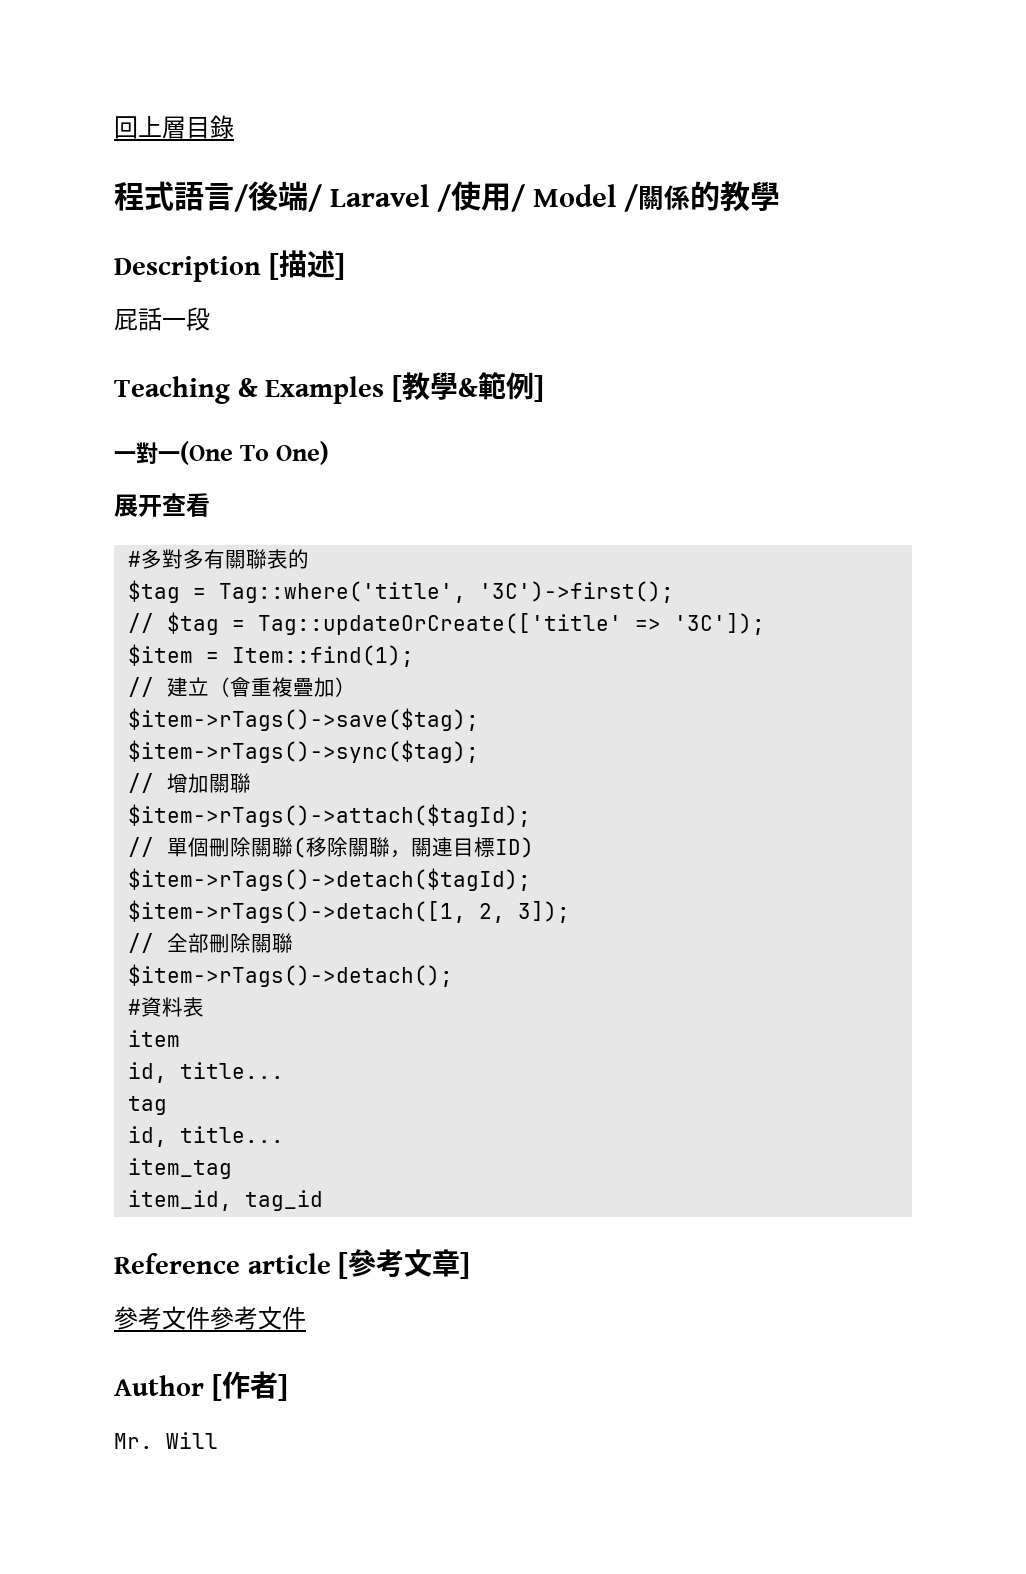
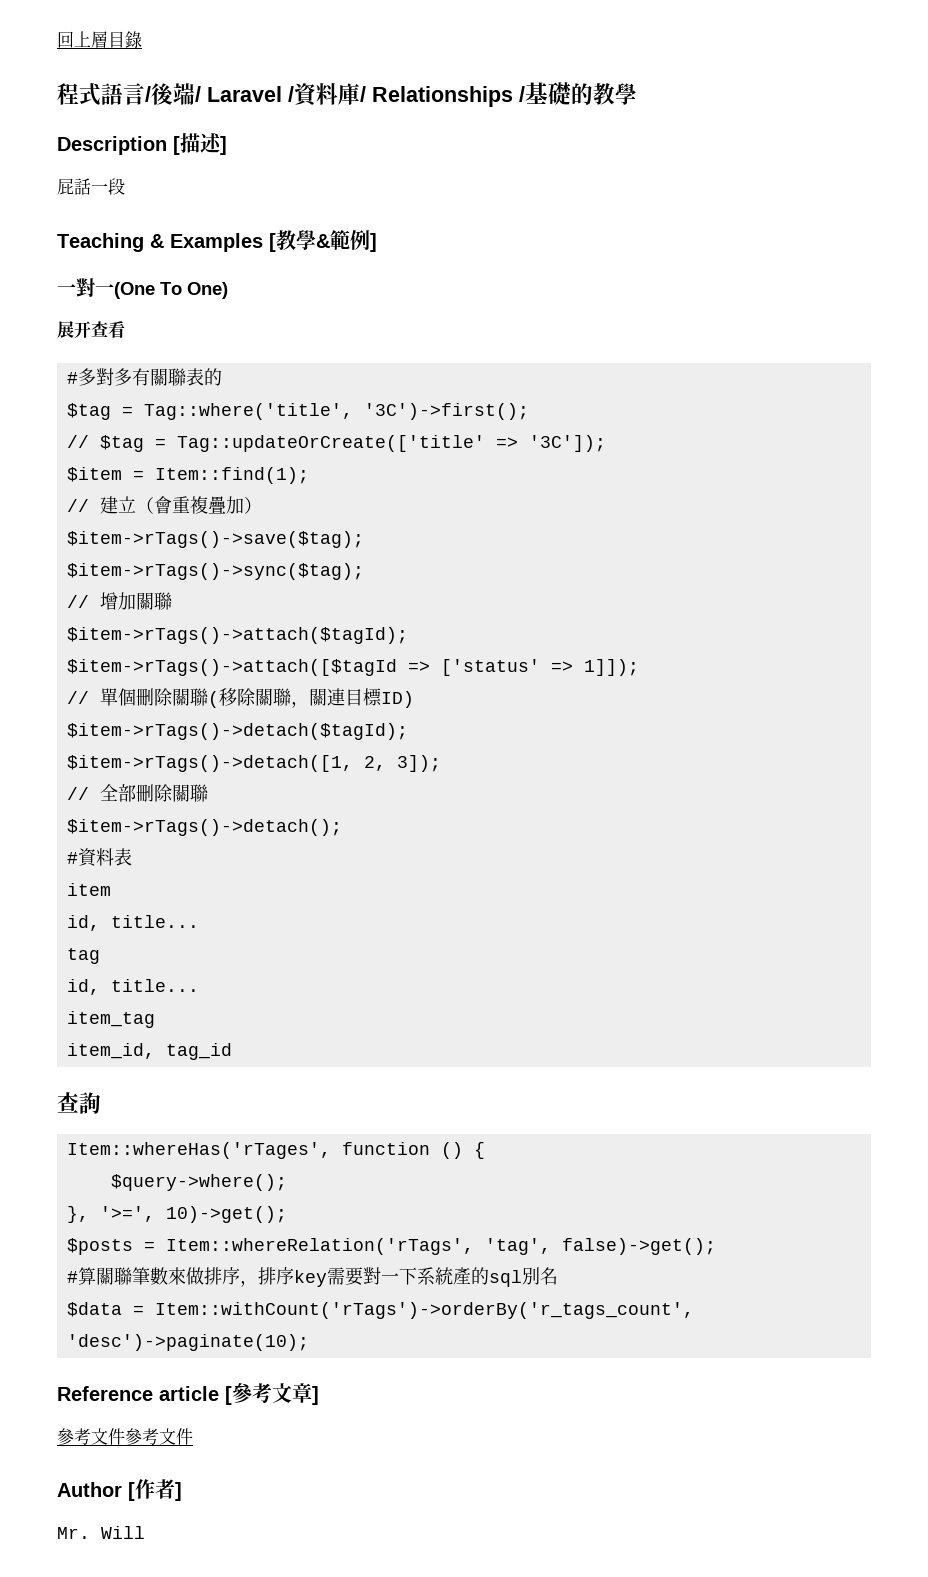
- 程式語言/後端/ Laravel /使用/ Model /關係的教學
+ 程式語言/後端/ Laravel /資料庫/ Relationships /基礎的教學
+ $item->rTags()->attach([$tagId => ['status' => 1]]);
+ 查詢
+ Item::whereHas('rTages', function () {
+ $query->where();
+ }, '>=', 10)->get();
+ $posts = Item::whereRelation('rTags', 'tag', false)->get();
+ #算關聯筆數來做排序，排序key需要對一下系統產的sql別名
+ $data = Item::withCount('rTags')->orderBy('r_tags_count', 'desc')->paginate(10);

